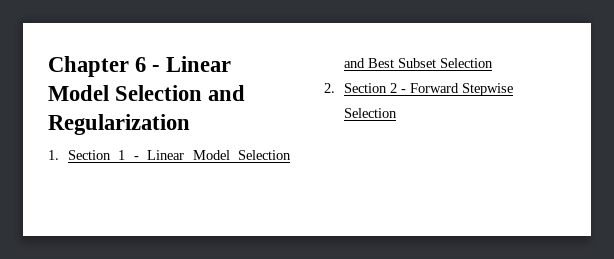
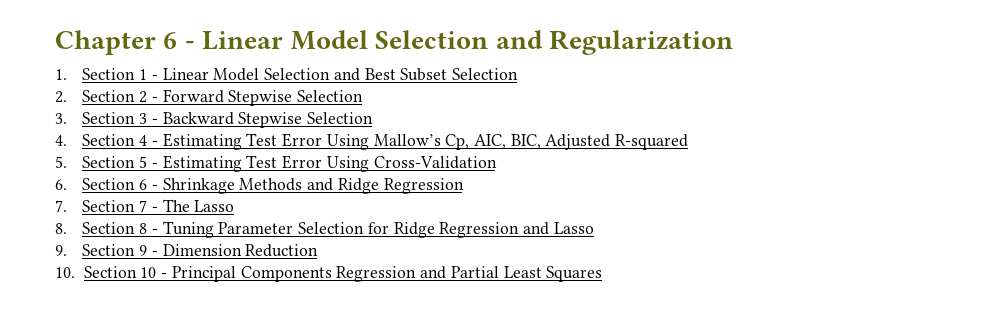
+ 3. Section 3 - Backward Stepwise Selection
+ 4. Section 4 - Estimating Test Error Using Mallow’s Cp, AIC, BIC, Adjusted R-squared
+ 5. Section 5 - Estimating Test Error Using Cross-Validation
+ 6. Section 6 - Shrinkage Methods and Ridge Regression
+ 7. Section 7 - The Lasso
+ 8. Section 8 - Tuning Parameter Selection for Ridge Regression and Lasso
+ 9. Section 9 - Dimension Reduction
+ 10. Section 10 - Principal Components Regression and Partial Least Squares

